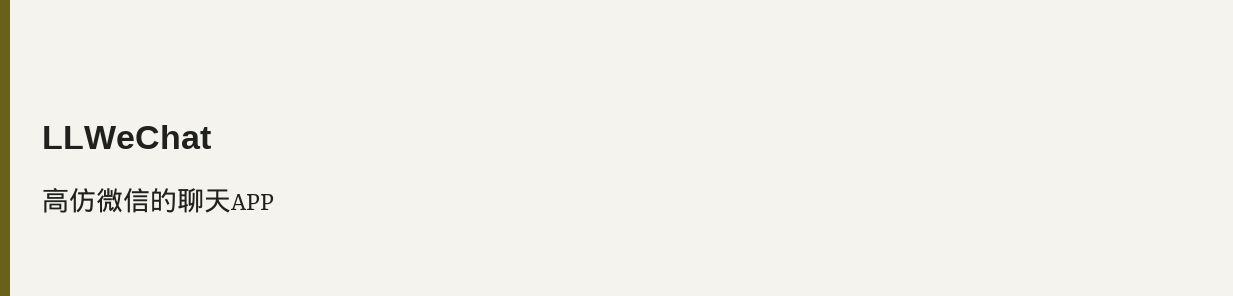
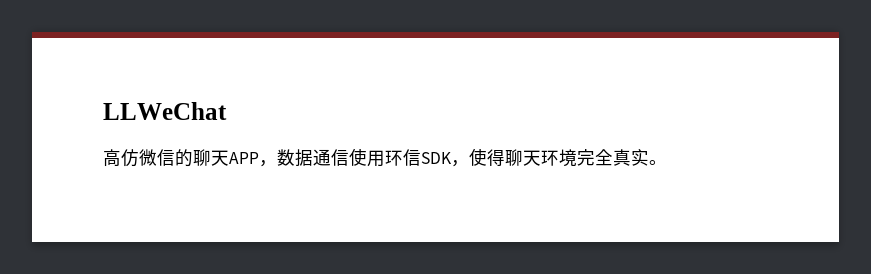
- 高仿微信的聊天APP
+ 高仿微信的聊天APP，数据通信使用环信SDK，使得聊天环境完全真实。

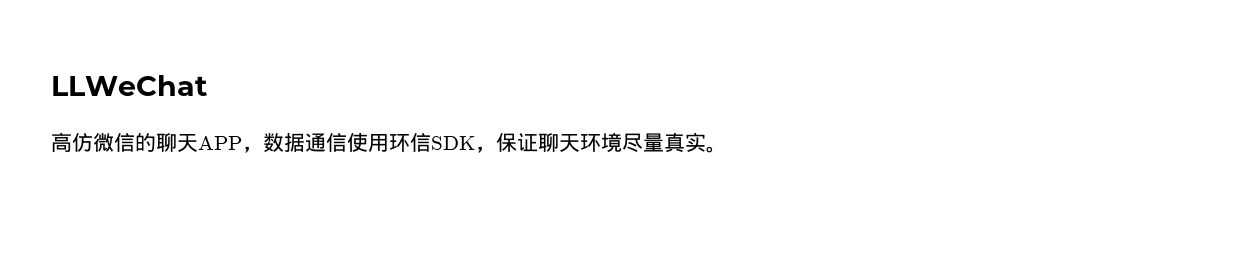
- 高仿微信的聊天APP，数据通信使用环信SDK，使得聊天环境完全真实。
+ 高仿微信的聊天APP，数据通信使用环信SDK，保证聊天环境尽量真实。

